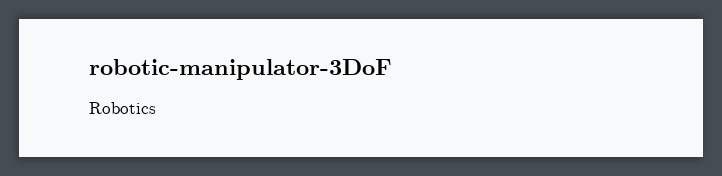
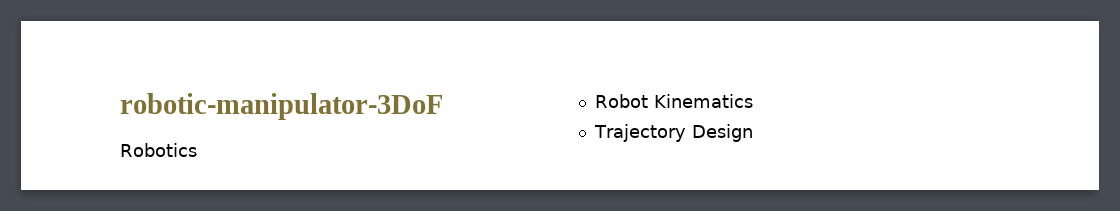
+ Robot Kinematics
+ Trajectory Design

